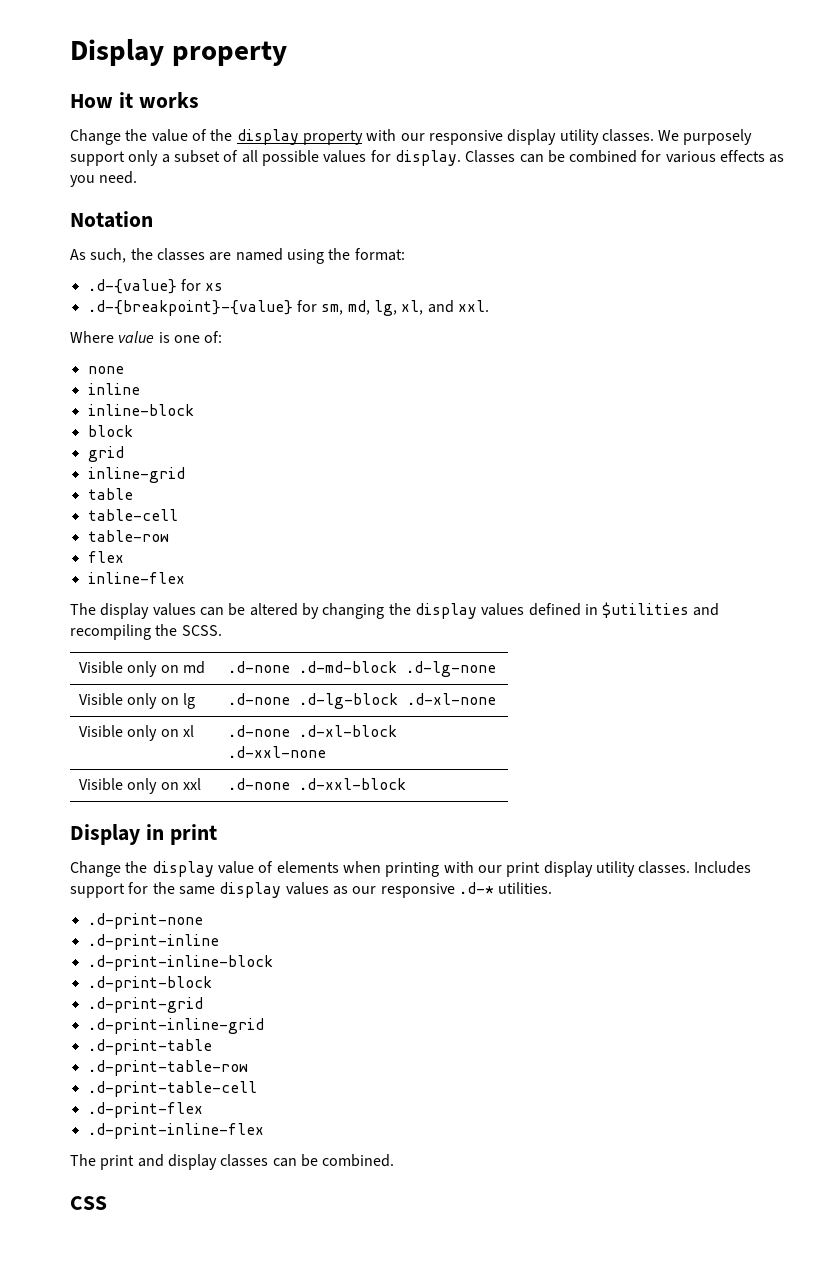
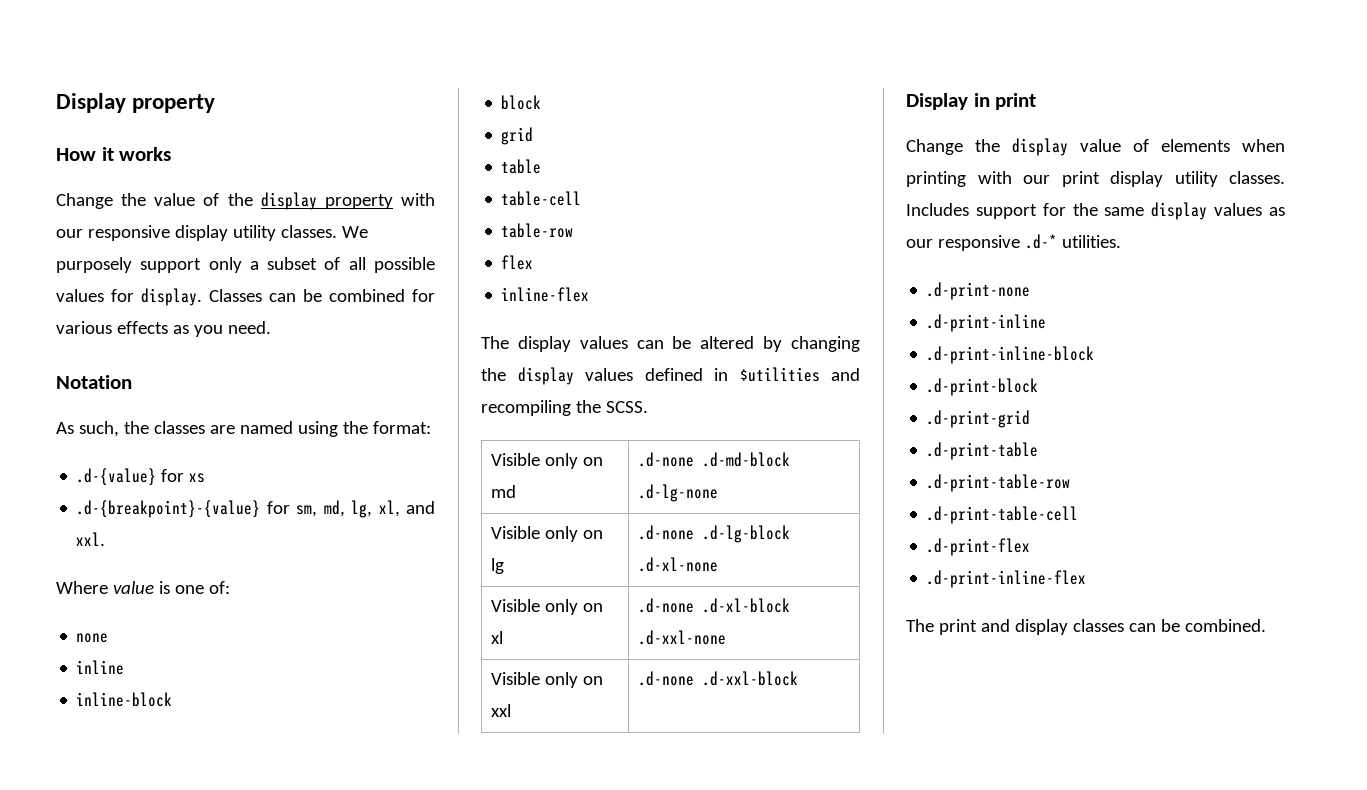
- inline-grid
- .d-print-inline-grid
- CSS

